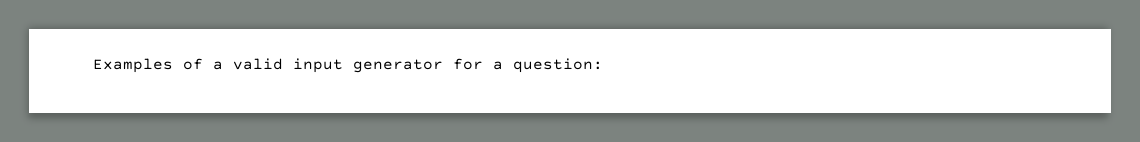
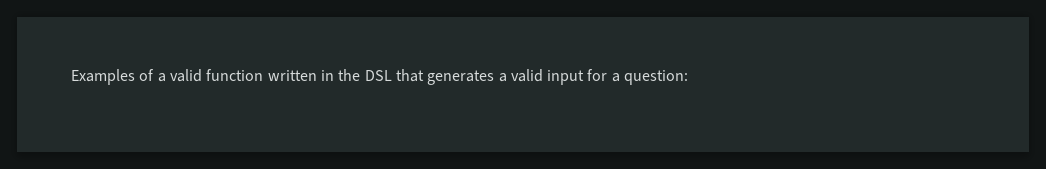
- Examples of a valid input generator for a question:
+ Examples of a valid function written in the DSL that generates a valid input for a question:

